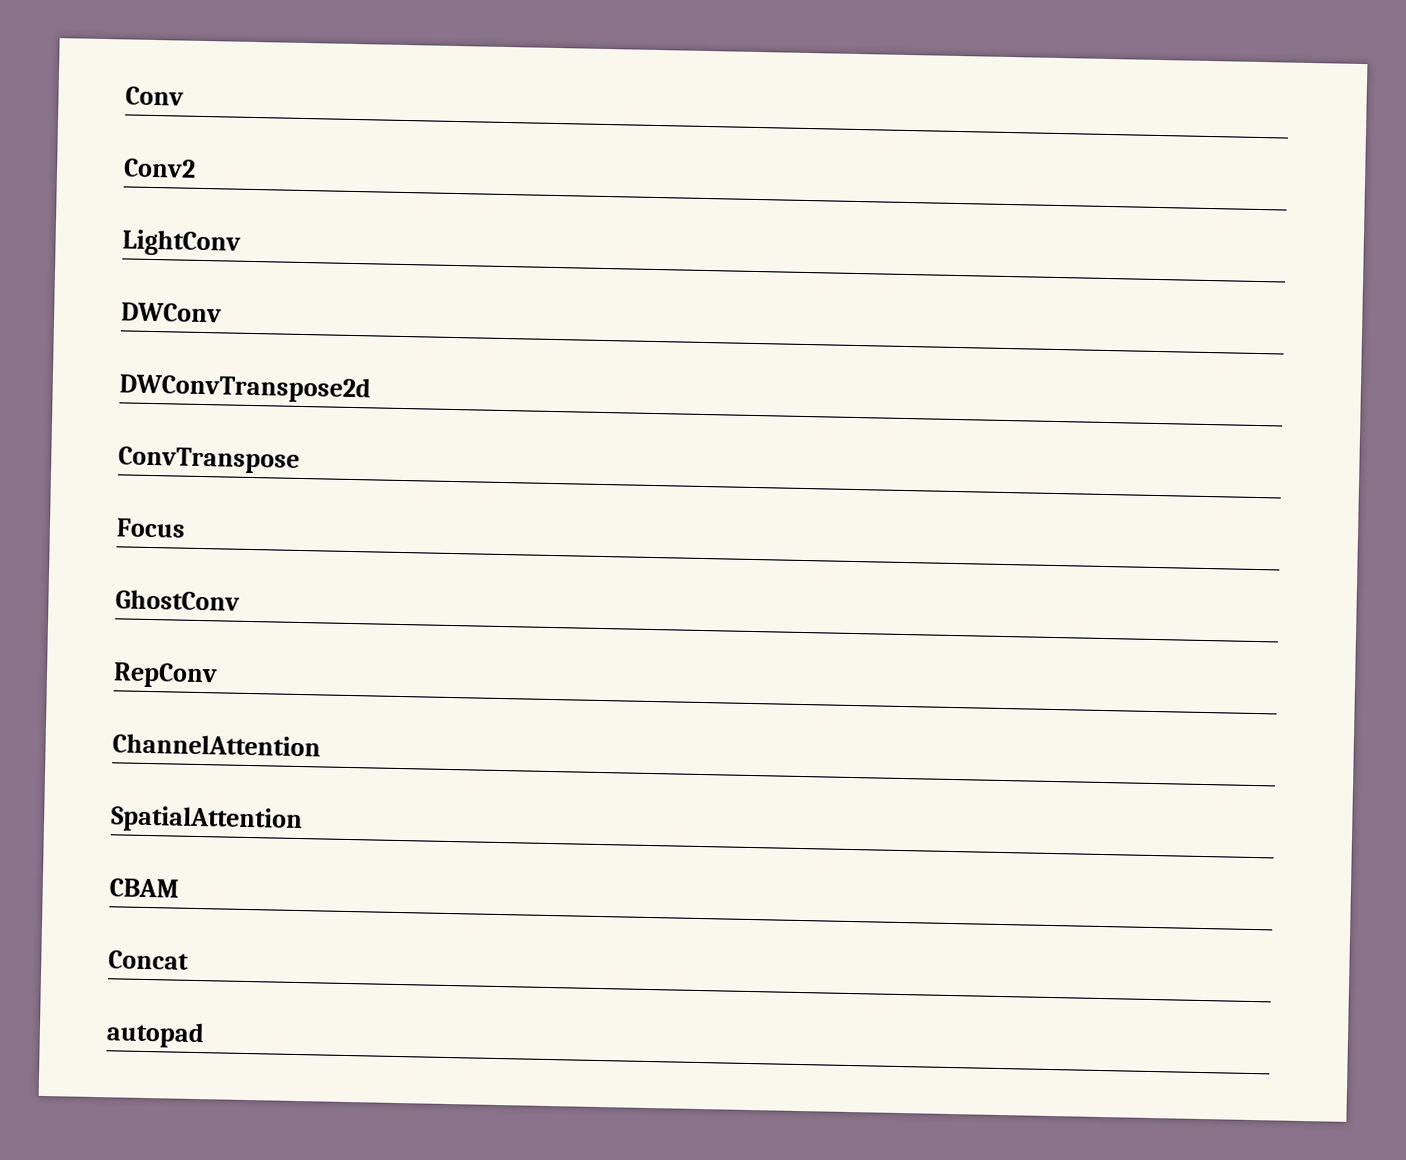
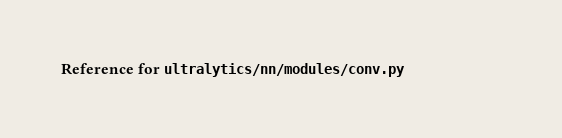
- Conv
- Conv2
- LightConv
- DWConv
- DWConvTranspose2d
- ConvTranspose
- Focus
- GhostConv
- RepConv
- ChannelAttention
- SpatialAttention
- CBAM
- Concat
- autopad
+ Reference for ultralytics/nn/modules/conv.py

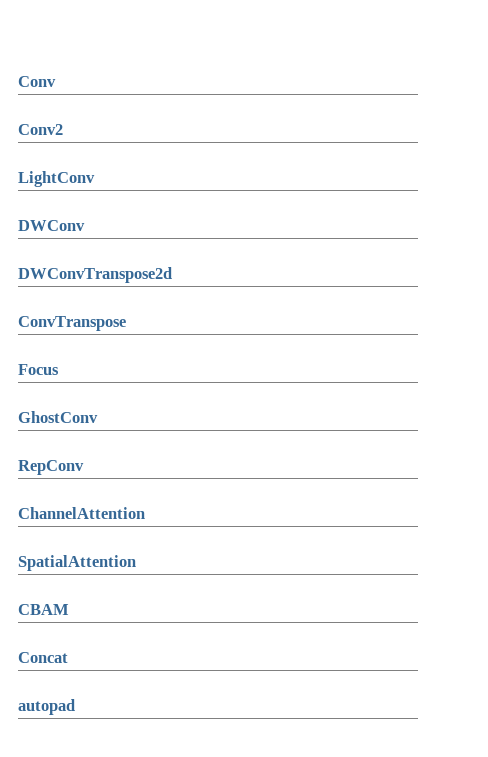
- Reference for ultralytics/nn/modules/conv.py
+ Conv
+ Conv2
+ LightConv
+ DWConv
+ DWConvTranspose2d
+ ConvTranspose
+ Focus
+ GhostConv
+ RepConv
+ ChannelAttention
+ SpatialAttention
+ CBAM
+ Concat
+ autopad

